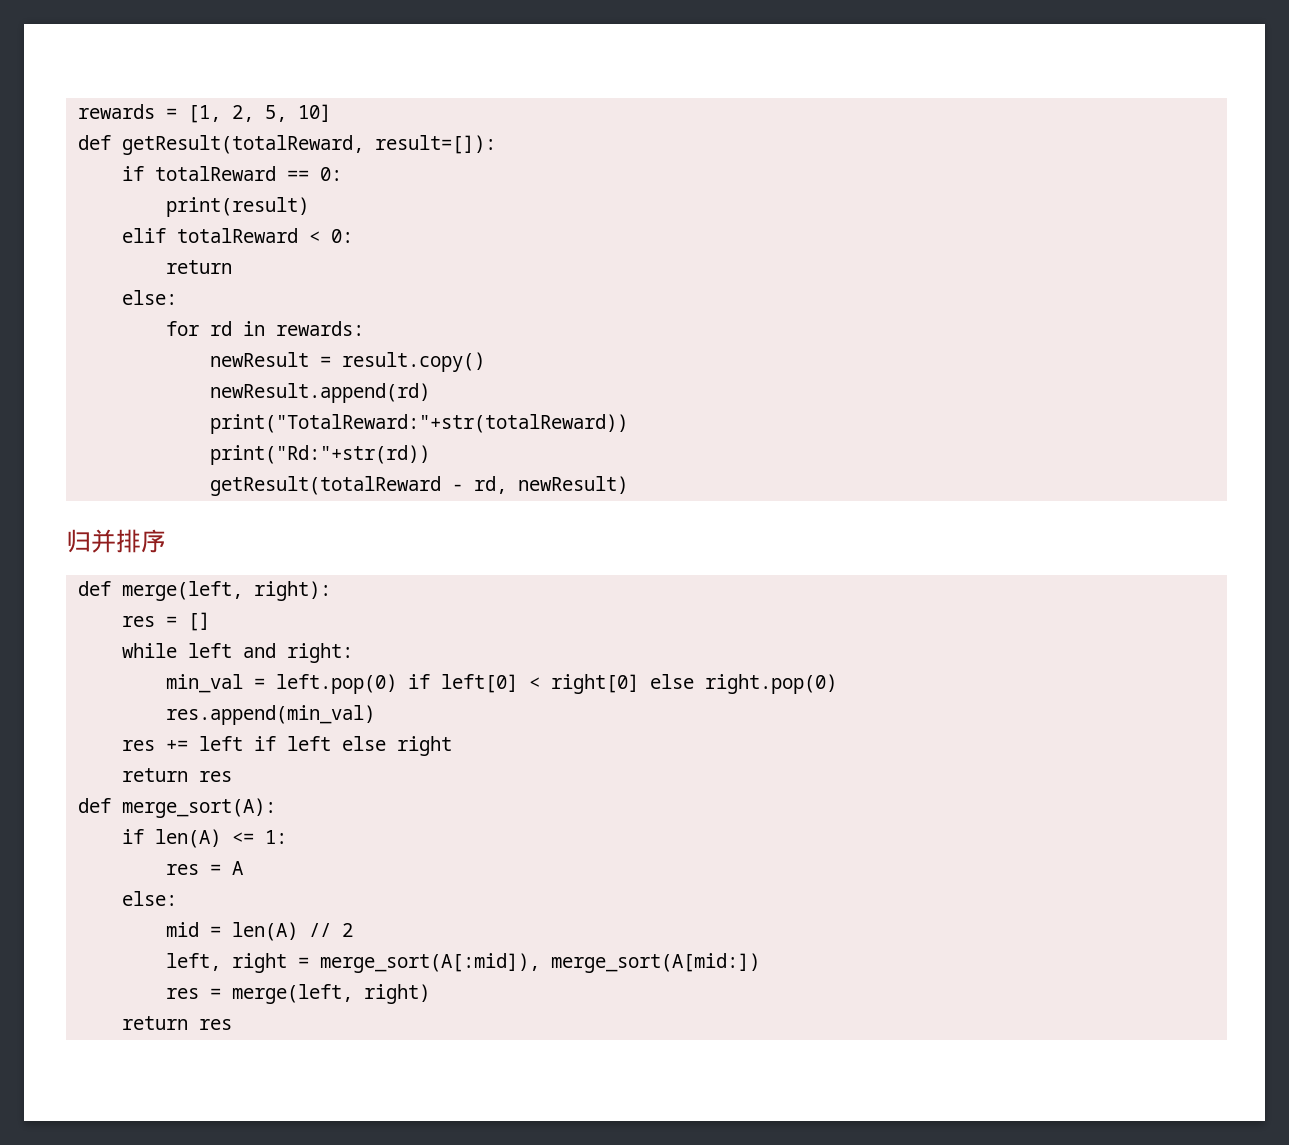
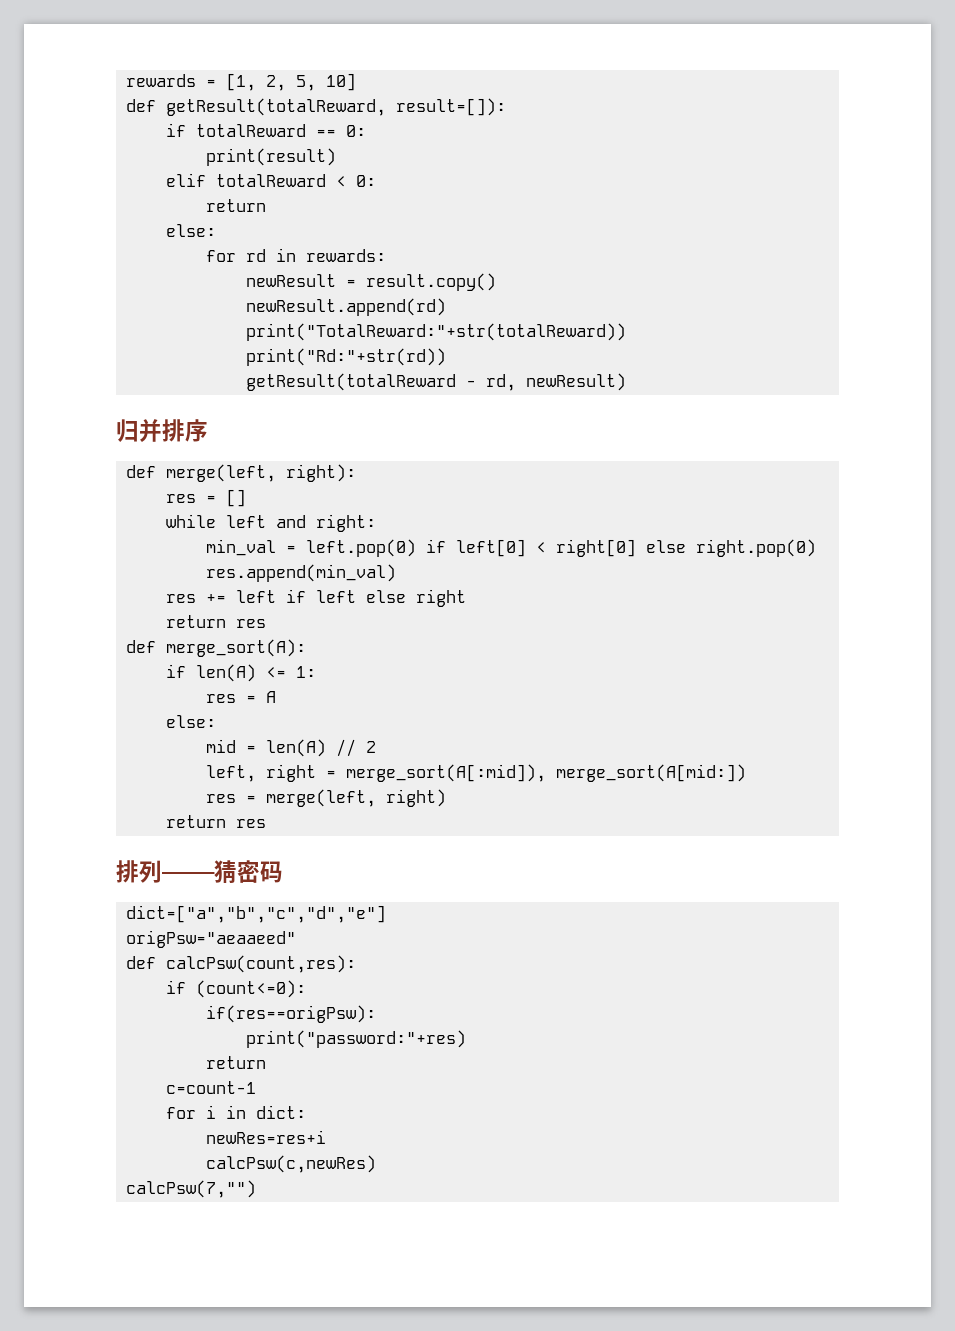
+ 排列——猜密码
+ dict=["a","b","c","d","e"]
+ origPsw="aeaaeed"
+ def calcPsw(count,res):
+ if (count<=0):
+ if(res==origPsw):
+ print("password:"+res)
+ return
+ c=count-1
+ for i in dict:
+ newRes=res+i
+ calcPsw(c,newRes)
+ calcPsw(7,"")

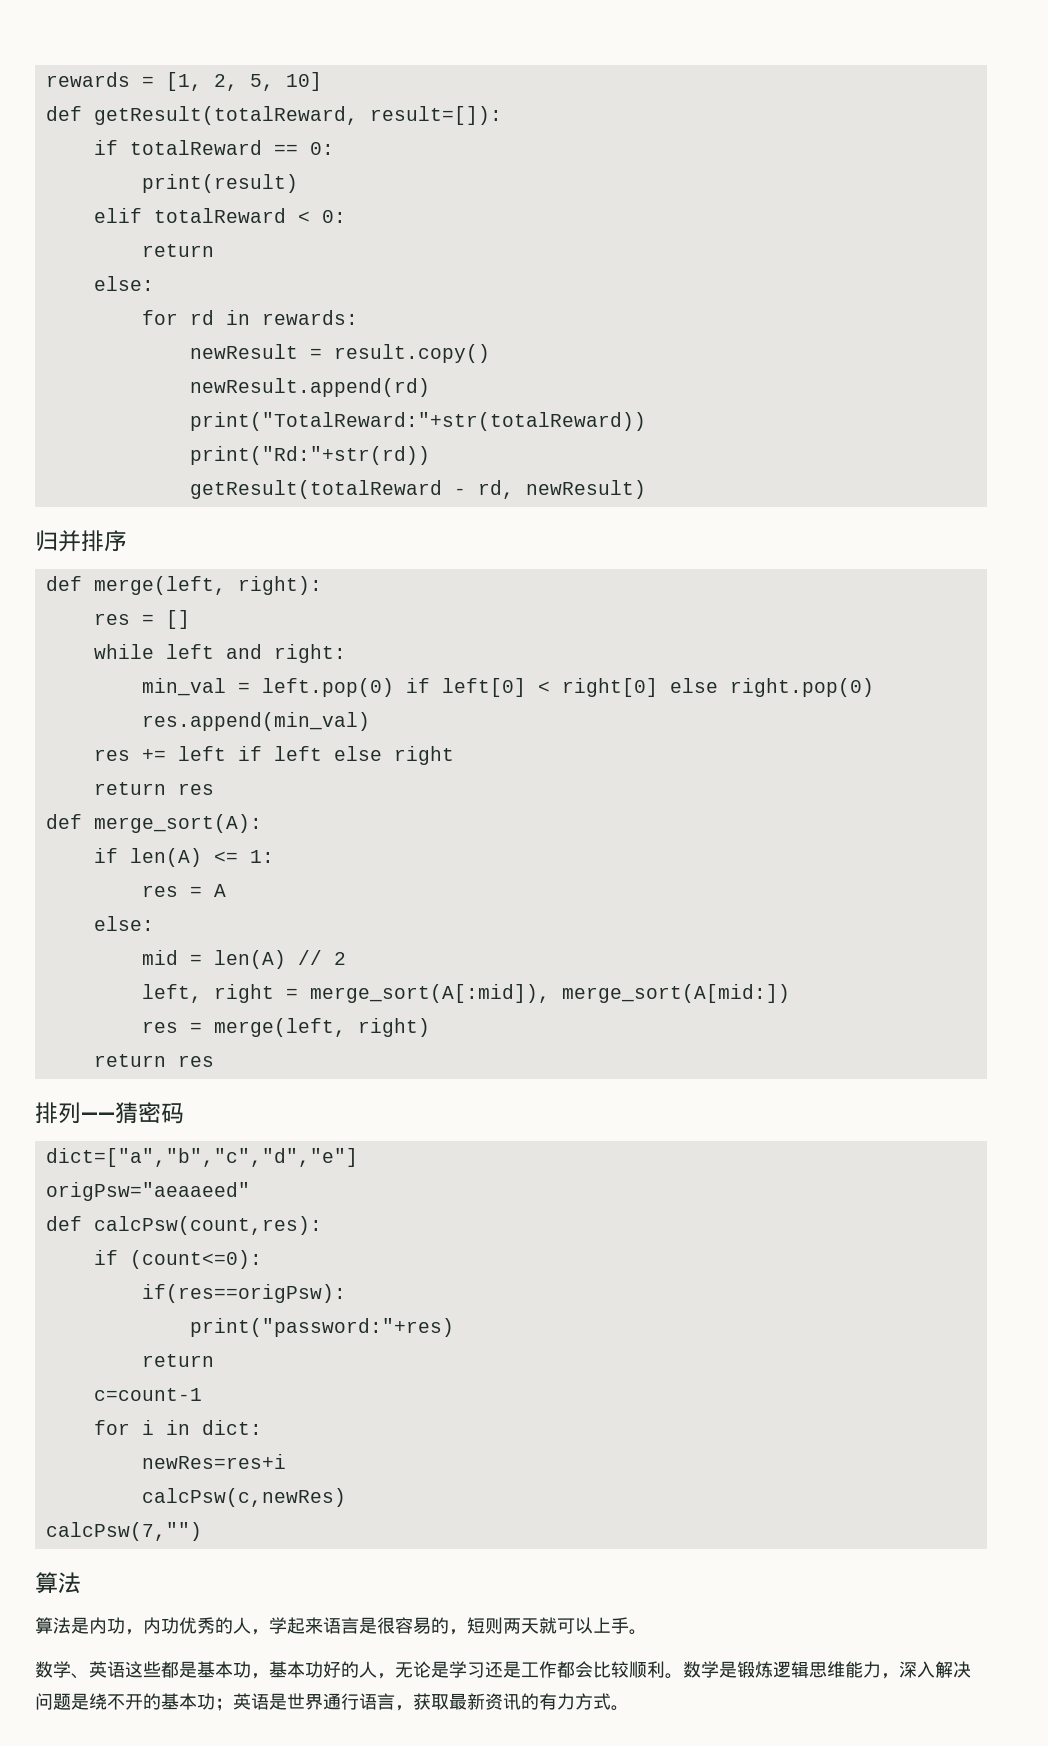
  calcPsw(7,"")
+ 算法
+ 算法是内功，内功优秀的人，学起来语言是很容易的，短则两天就可以上手。
+ 数学、英语这些都是基本功，基本功好的人，无论是学习还是工作都会比较顺利。数学是锻炼逻辑思维能力，深入解决问题是绕不开的基本功；英语是世界通行语言，获取最新资讯的有力方式。

